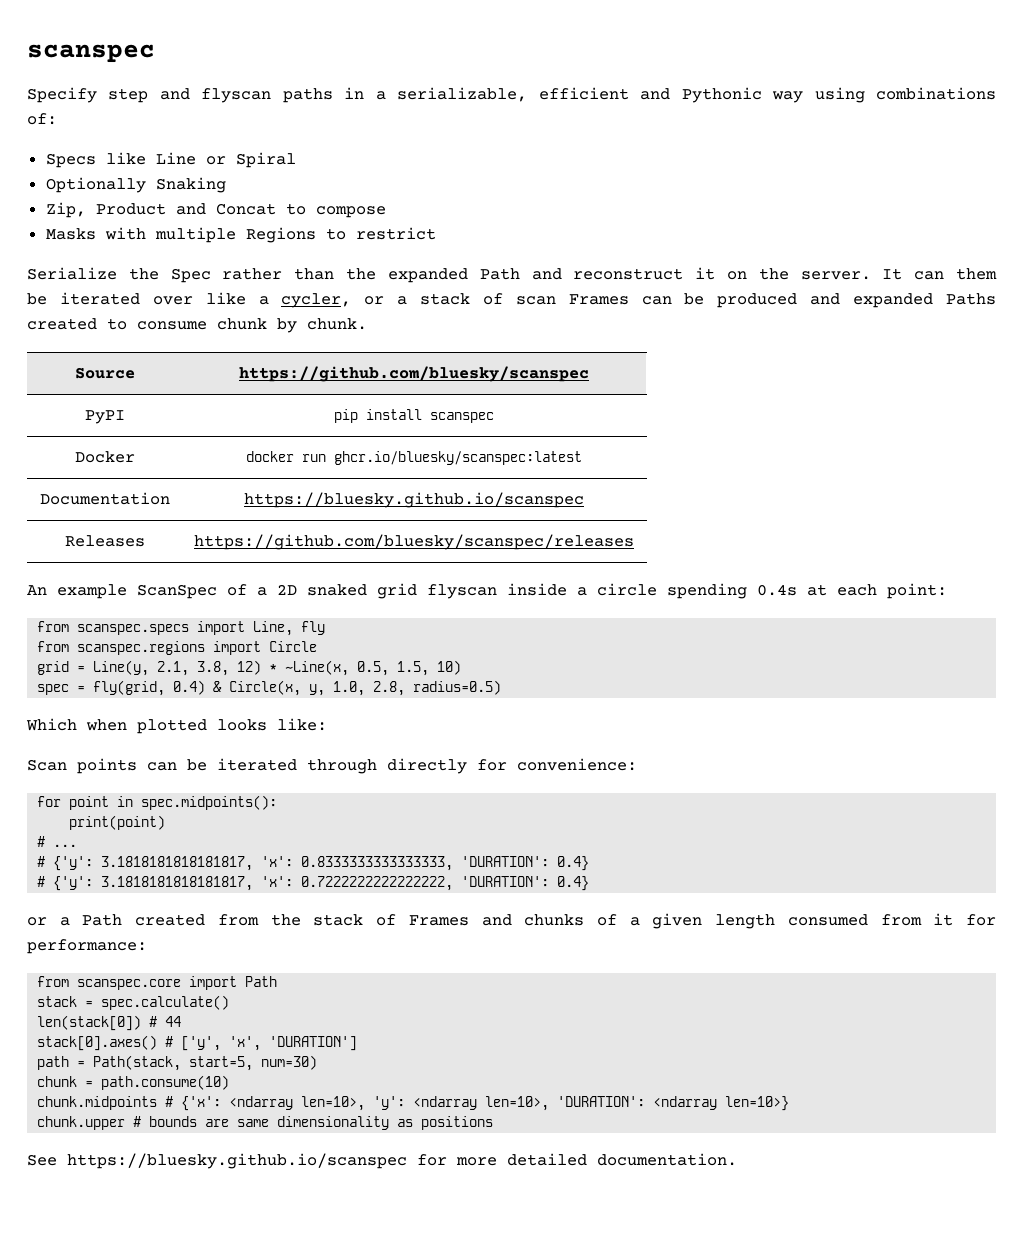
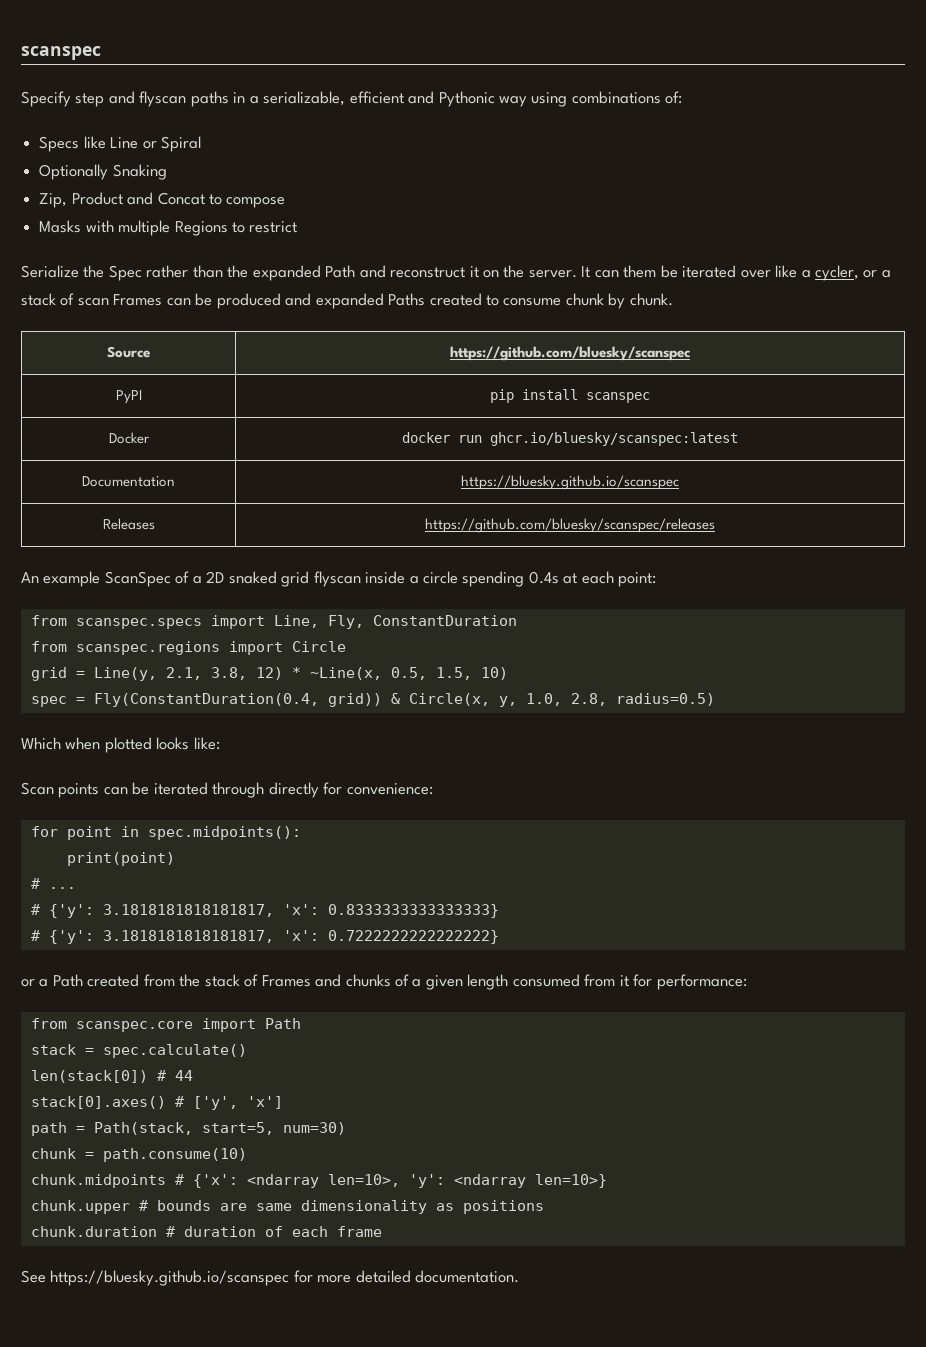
- from scanspec.specs import Line, fly
+ from scanspec.specs import Line, Fly, ConstantDuration
- spec = fly(grid, 0.4) & Circle(x, y, 1.0, 2.8, radius=0.5)
+ spec = Fly(ConstantDuration(0.4, grid)) & Circle(x, y, 1.0, 2.8, radius=0.5)
- # {'y': 3.1818181818181817, 'x': 0.8333333333333333, 'DURATION': 0.4}
- # {'y': 3.1818181818181817, 'x': 0.7222222222222222, 'DURATION': 0.4}
+ # {'y': 3.1818181818181817, 'x': 0.8333333333333333}
+ # {'y': 3.1818181818181817, 'x': 0.7222222222222222}
- stack[0].axes() # ['y', 'x', 'DURATION']
+ stack[0].axes() # ['y', 'x']
- chunk.midpoints # {'x': <ndarray len=10>, 'y': <ndarray len=10>, 'DURATION': <ndarray len=10>}
+ chunk.midpoints # {'x': <ndarray len=10>, 'y': <ndarray len=10>}
+ chunk.duration # duration of each frame

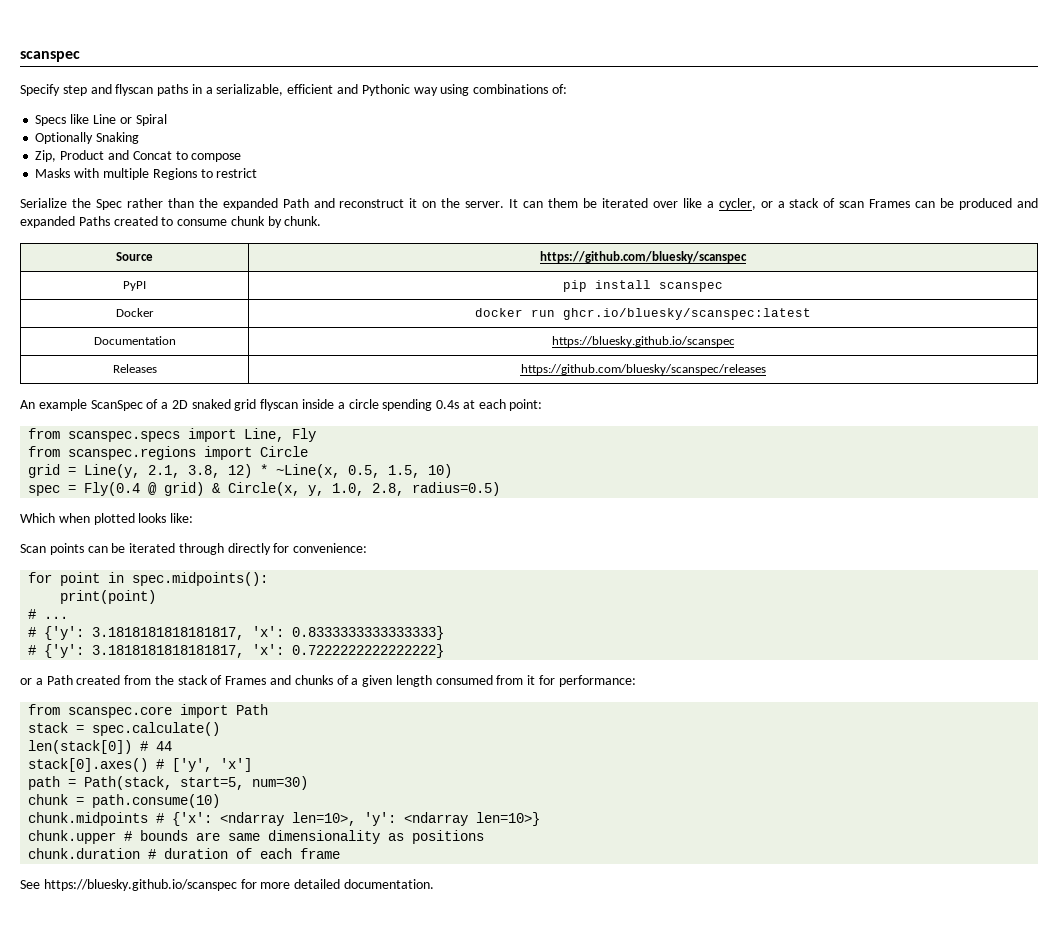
- from scanspec.specs import Line, Fly, ConstantDuration
+ from scanspec.specs import Line, Fly
- spec = Fly(ConstantDuration(0.4, grid)) & Circle(x, y, 1.0, 2.8, radius=0.5)
+ spec = Fly(0.4 @ grid) & Circle(x, y, 1.0, 2.8, radius=0.5)

